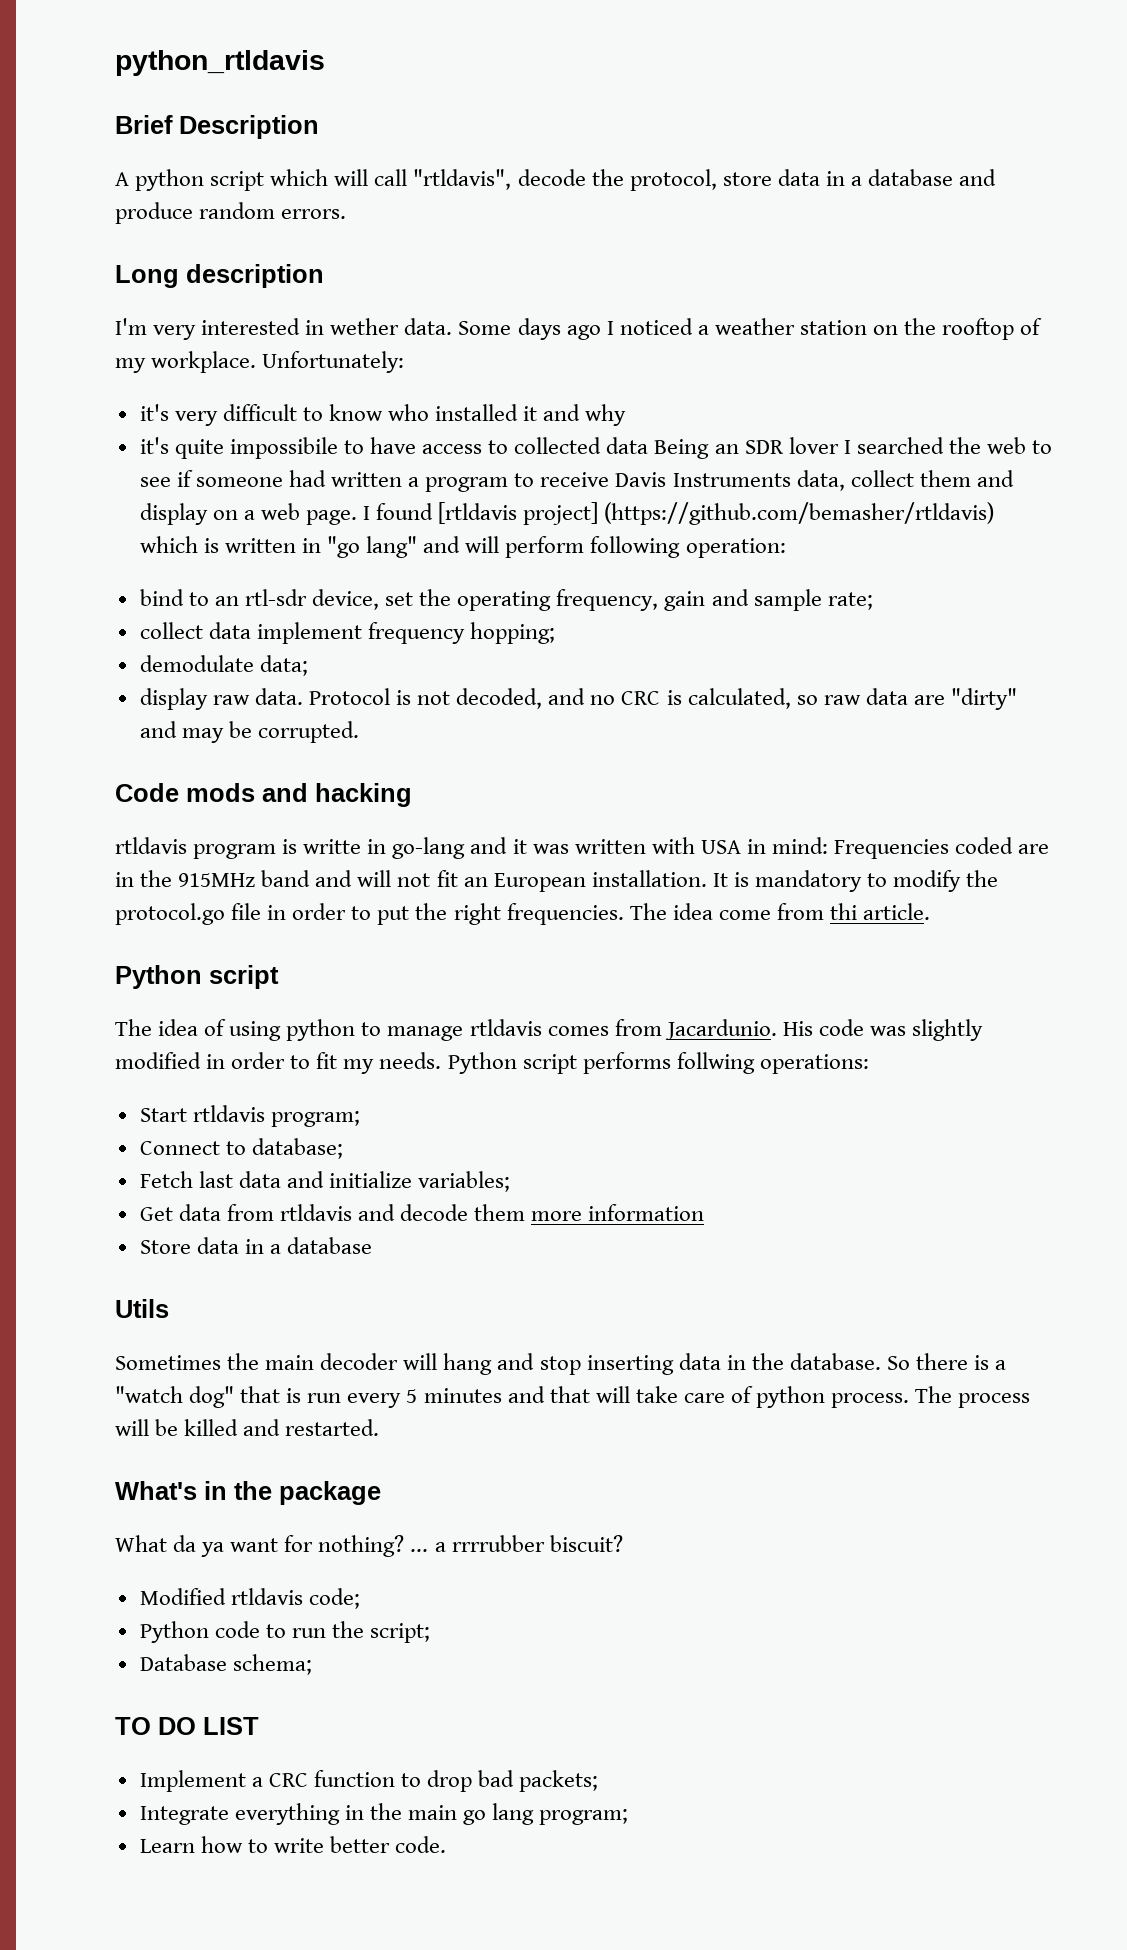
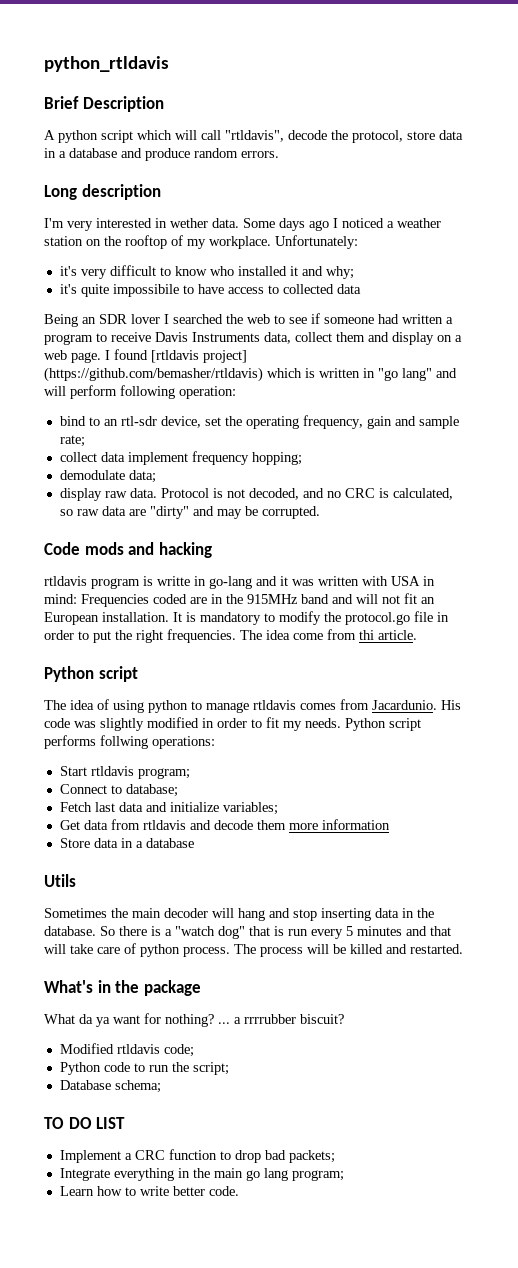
- it's very difficult to know who installed it and why
+ it's very difficult to know who installed it and why;
- it's quite impossibile to have access to collected data Being an SDR lover I searched the web to see if someone had written a program to receive Davis Instruments data, collect them and display on a web page.
+ it's quite impossibile to have access to collected data
+ Being an SDR lover I searched the web to see if someone had written a program to receive Davis Instruments data, collect them and display on a web page.

